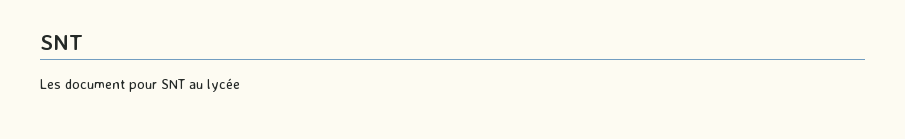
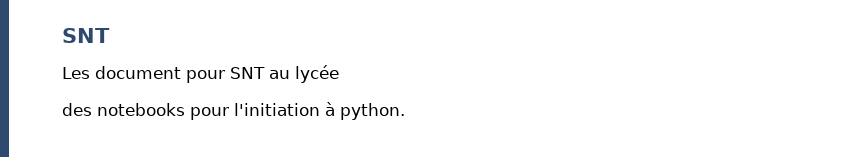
+ des notebooks pour l'initiation à python.

